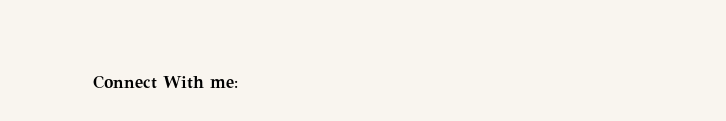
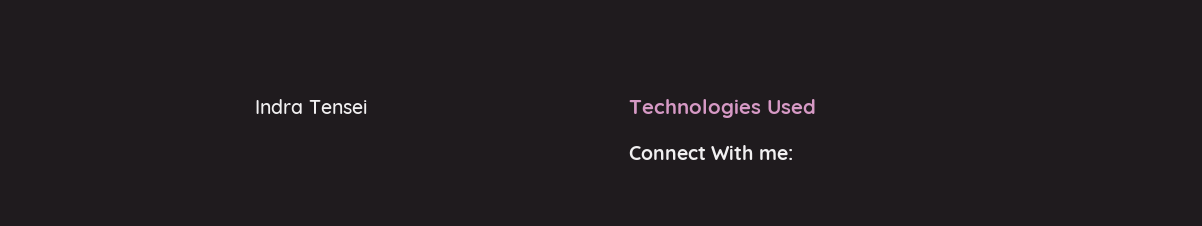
+ Indra Tensei
+ Technologies Used

